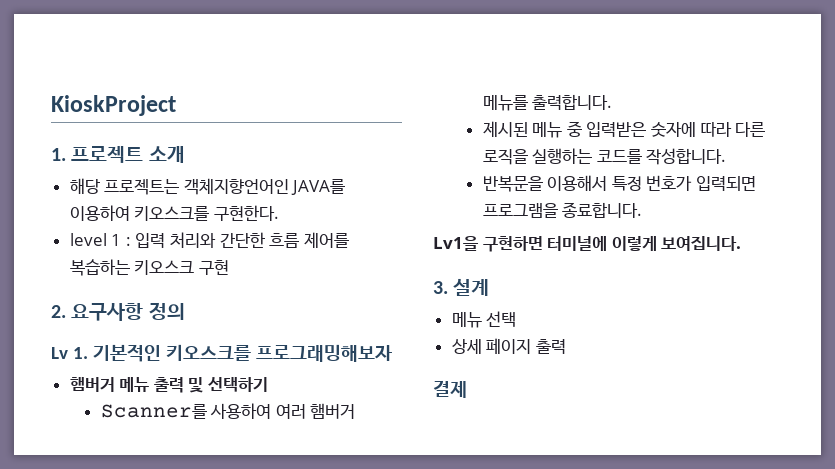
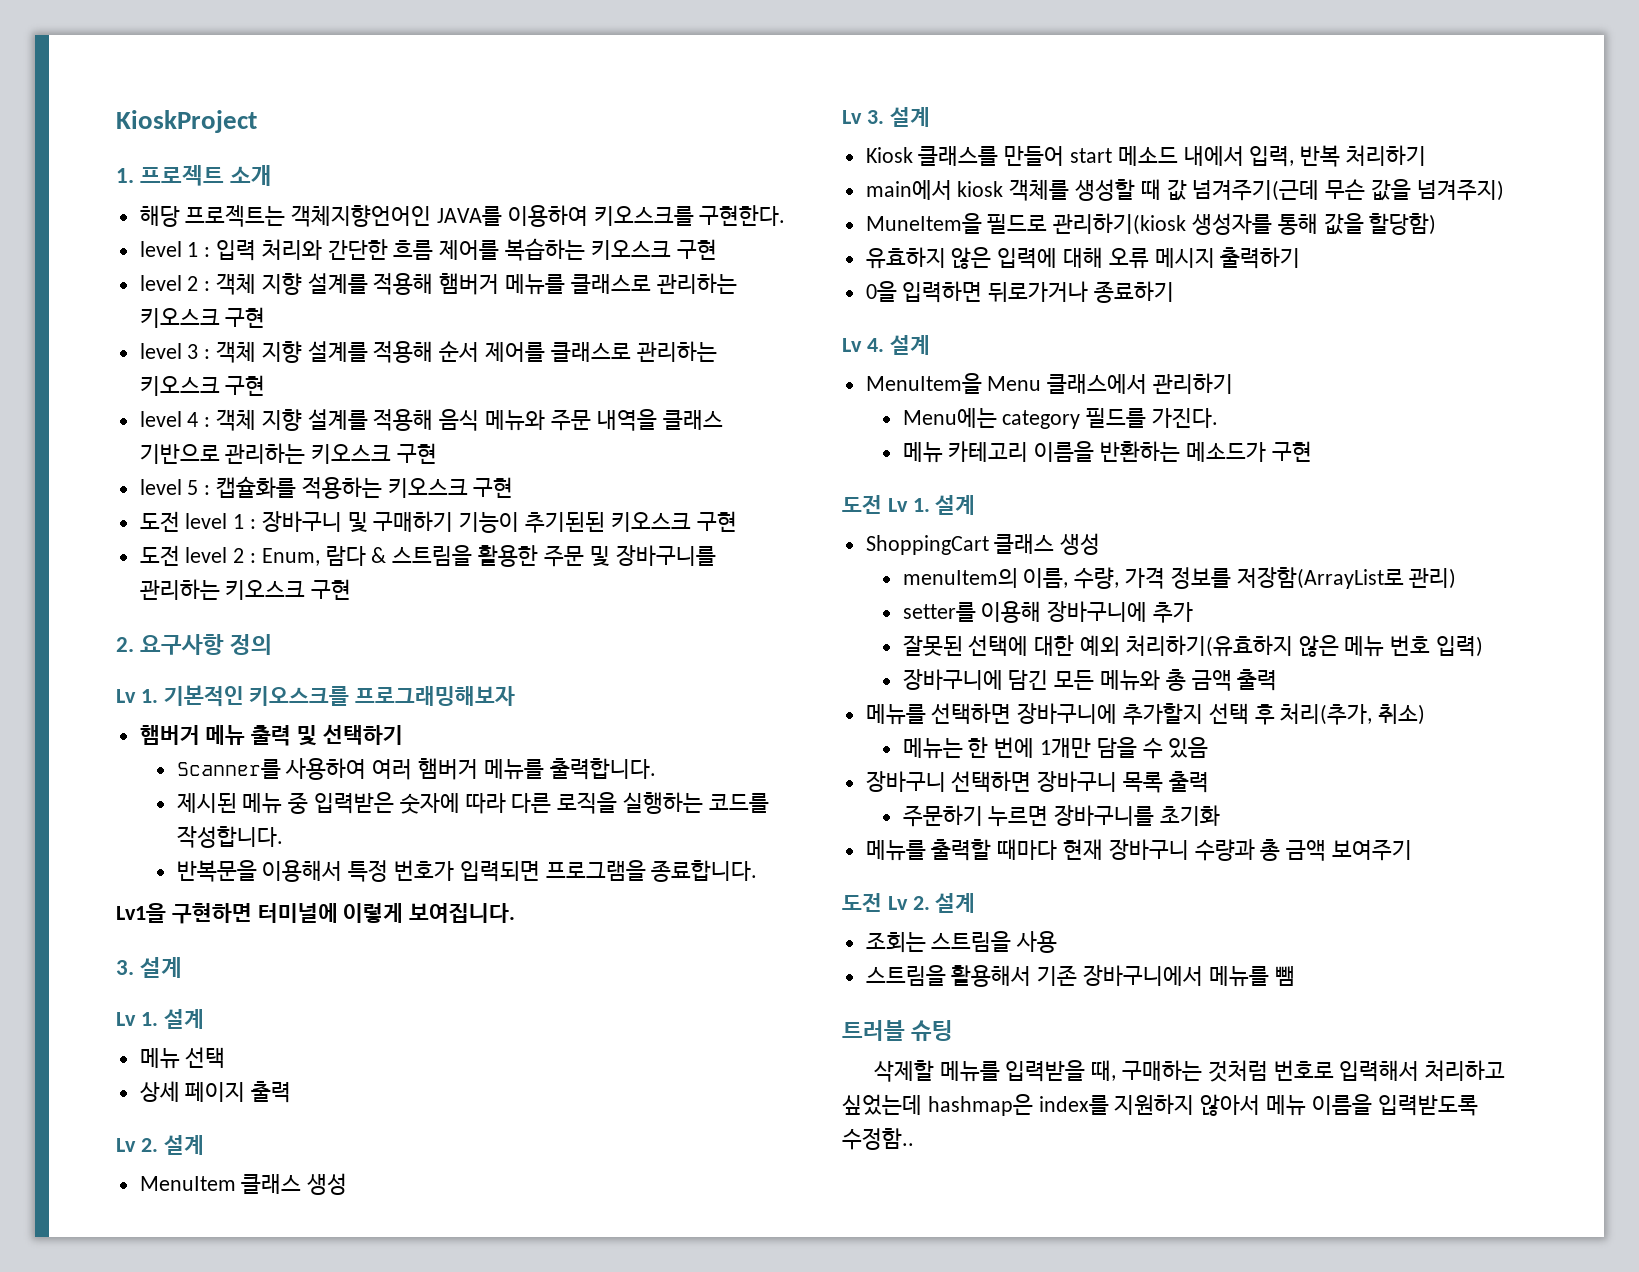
+ level 2 : 객체 지향 설계를 적용해 햄버거 메뉴를 클래스로 관리하는 키오스크 구현
+ level 3 : 객체 지향 설계를 적용해 순서 제어를 클래스로 관리하는 키오스크 구현
+ level 4 : 객체 지향 설계를 적용해 음식 메뉴와 주문 내역을 클래스 기반으로 관리하는 키오스크 구현
+ level 5 : 캡슐화를 적용하는 키오스크 구현
+ 도전 level 1 : 장바구니 및 구매하기 기능이 추기된된 키오스크 구현
+ 도전 level 2 : Enum, 람다 & 스트림을 활용한 주문 및 장바구니를 관리하는 키오스크 구현
  Lv1을 구현하면 터미널에 이렇게 보여집니다.
  3. 설계
+ Lv 1. 설계
  상세 페이지 출력
- 결제
+ Lv 2. 설계
+ MenuItem 클래스 생성
+ Lv 3. 설계
+ Kiosk 클래스를 만들어 start 메소드 내에서 입력, 반복 처리하기
+ main에서 kiosk 객체를 생성할 때 값 넘겨주기(근데 무슨 값을 넘겨주지)
+ MuneItem을 필드로 관리하기(kiosk 생성자를 통해 값을 할당함)
+ 유효하지 않은 입력에 대해 오류 메시지 출력하기
+ 0을 입력하면 뒤로가거나 종료하기
+ Lv 4. 설계
+ MenuItem을 Menu 클래스에서 관리하기
+ Menu에는 category 필드를 가진다.
+ 메뉴 카테고리 이름을 반환하는 메소드가 구현
+ 도전 Lv 1. 설계
+ ShoppingCart 클래스 생성
+ menuItem의 이름, 수량, 가격 정보를 저장함(ArrayList로 관리)
+ setter를 이용해 장바구니에 추가
+ 잘못된 선택에 대한 예외 처리하기(유효하지 않은 메뉴 번호 입력)
+ 장바구니에 담긴 모든 메뉴와 총 금액 출력
+ 메뉴를 선택하면 장바구니에 추가할지 선택 후 처리(추가, 취소)
+ 메뉴는 한 번에 1개만 담을 수 있음
+ 장바구니 선택하면 장바구니 목록 출력
+ 주문하기 누르면 장바구니를 초기화
+ 메뉴를 출력할 때마다 현재 장바구니 수량과 총 금액 보여주기
+ 도전 Lv 2. 설계
+ 조회는 스트림을 사용
+ 스트림을 활용해서 기존 장바구니에서 메뉴를 뺌
+ 트러블 슈팅
+ 삭제할 메뉴를 입력받을 때, 구매하는 것처럼 번호로 입력해서 처리하고 싶었는데 hashmap은 index를 지원하지 않아서 메뉴 이름을 입력받도록 수정함..

